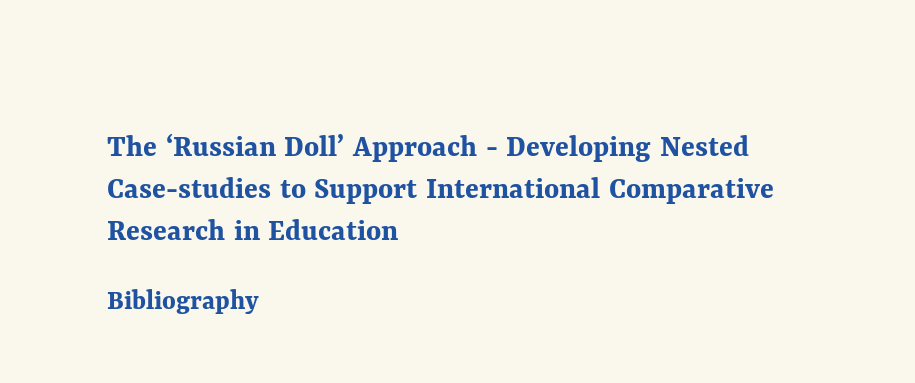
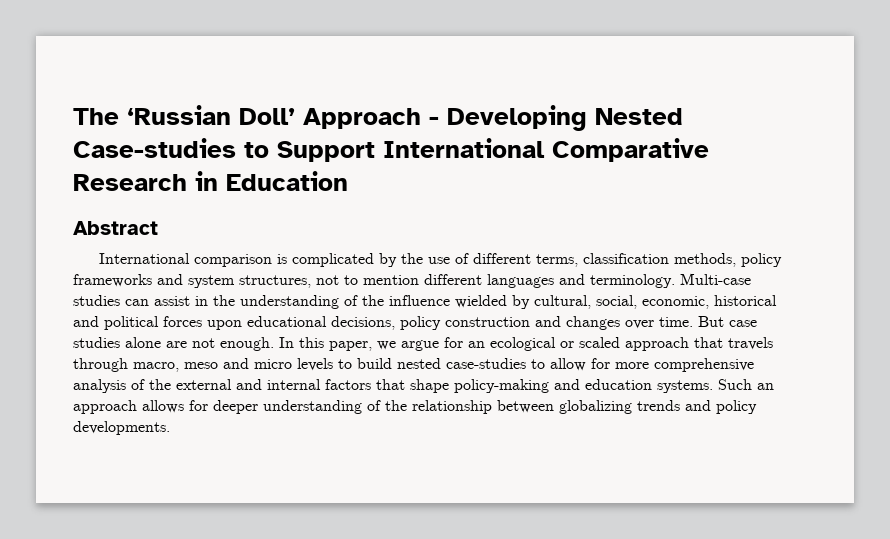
- Bibliography
+ Abstract
+ International comparison is complicated by the use of different terms, classification methods, policy frameworks and system structures, not to mention different languages and terminology. Multi-case studies can assist in the understanding of the influence wielded by cultural, social, economic, historical and political forces upon educational decisions, policy construction and changes over time. But case studies alone are not enough. In this paper, we argue for an ecological or scaled approach that travels through macro, meso and micro levels to build nested case-studies to allow for more comprehensive analysis of the external and internal factors that shape policy-making and education systems. Such an approach allows for deeper understanding of the relationship between globalizing trends and policy developments.

